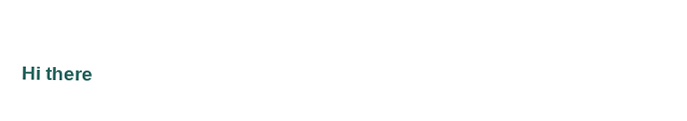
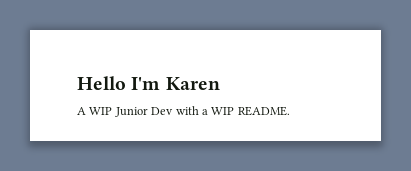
- Hi there
+ Hello I'm Karen
+ A WIP Junior Dev with a WIP README.

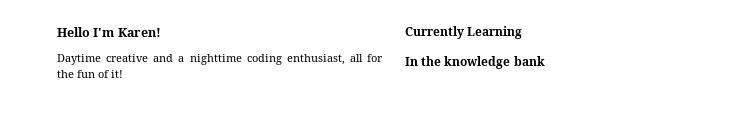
- Hello I'm Karen
- A WIP Junior Dev with a WIP README.
+ Hello I'm Karen!
+ Daytime creative and a nighttime coding enthusiast, all for the fun of it!
+ Currently Learning
+ In the knowledge bank

